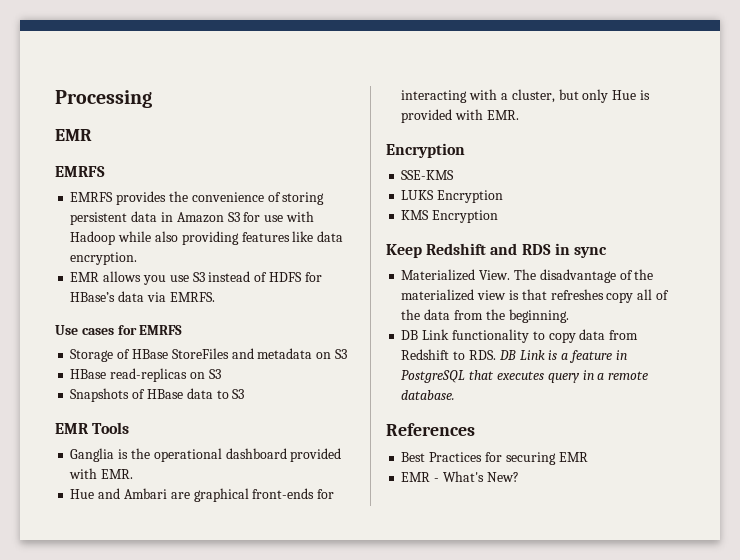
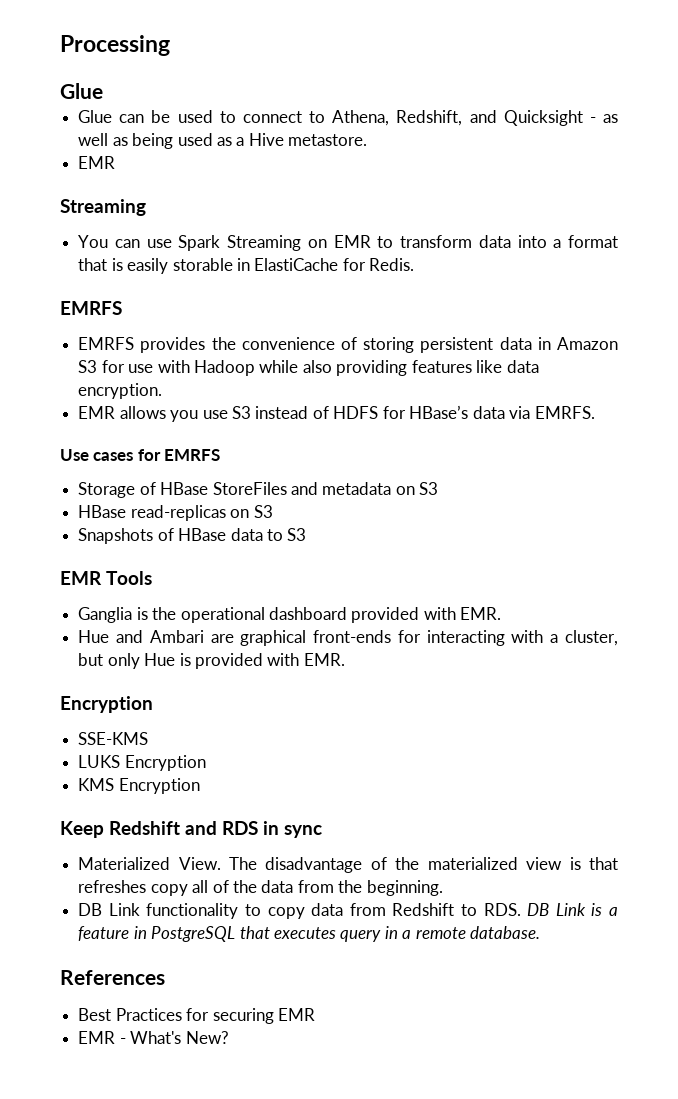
  Processing
+ Glue
+ Glue can be used to connect to Athena, Redshift, and Quicksight - as well as being used as a Hive metastore.
  EMR
+ Streaming
+ You can use Spark Streaming on EMR to transform data into a format that is easily storable in ElastiCache for Redis.

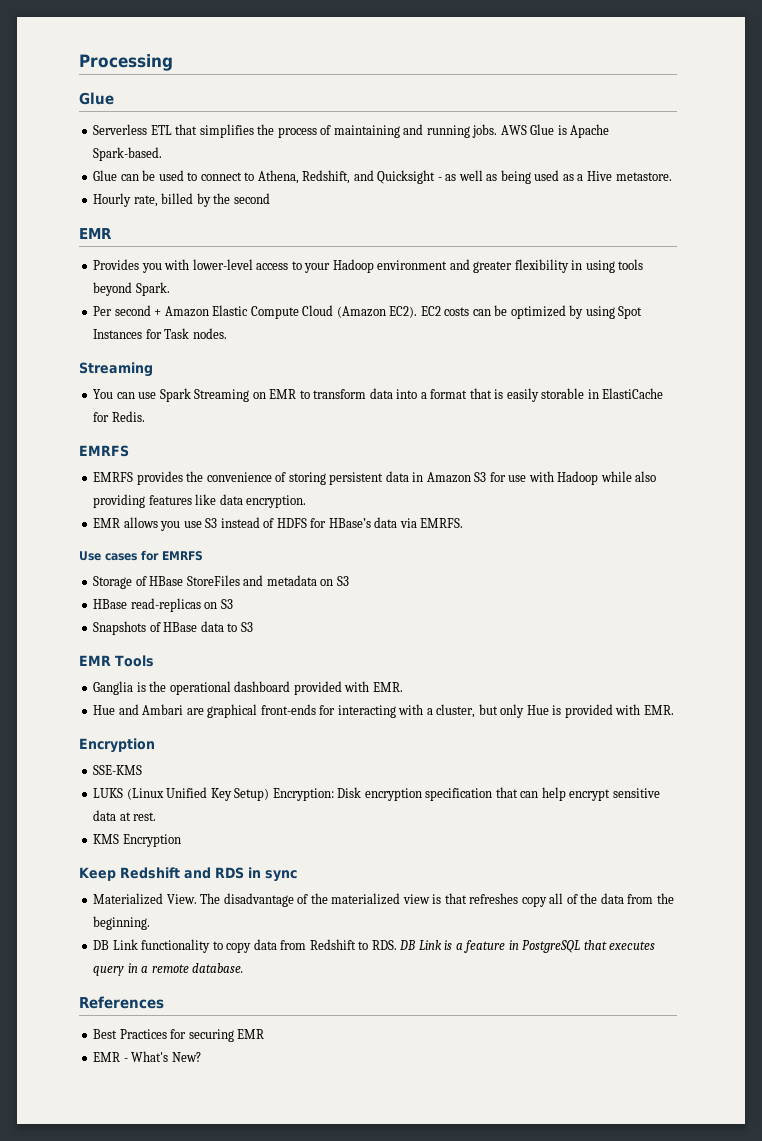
+ Serverless ETL that simplifies the process of maintaining and running jobs. AWS Glue is Apache Spark-based.
  Glue can be used to connect to Athena, Redshift, and Quicksight - as well as being used as a Hive metastore.
+ Hourly rate, billed by the second
  EMR
+ Provides you with lower-level access to your Hadoop environment and greater flexibility in using tools beyond Spark.
+ Per second + Amazon Elastic Compute Cloud (Amazon EC2). EC2 costs can be optimized by using Spot Instances for Task nodes.
- LUKS Encryption
+ LUKS (Linux Unified Key Setup) Encryption: Disk encryption specification that can help encrypt sensitive data at rest.

